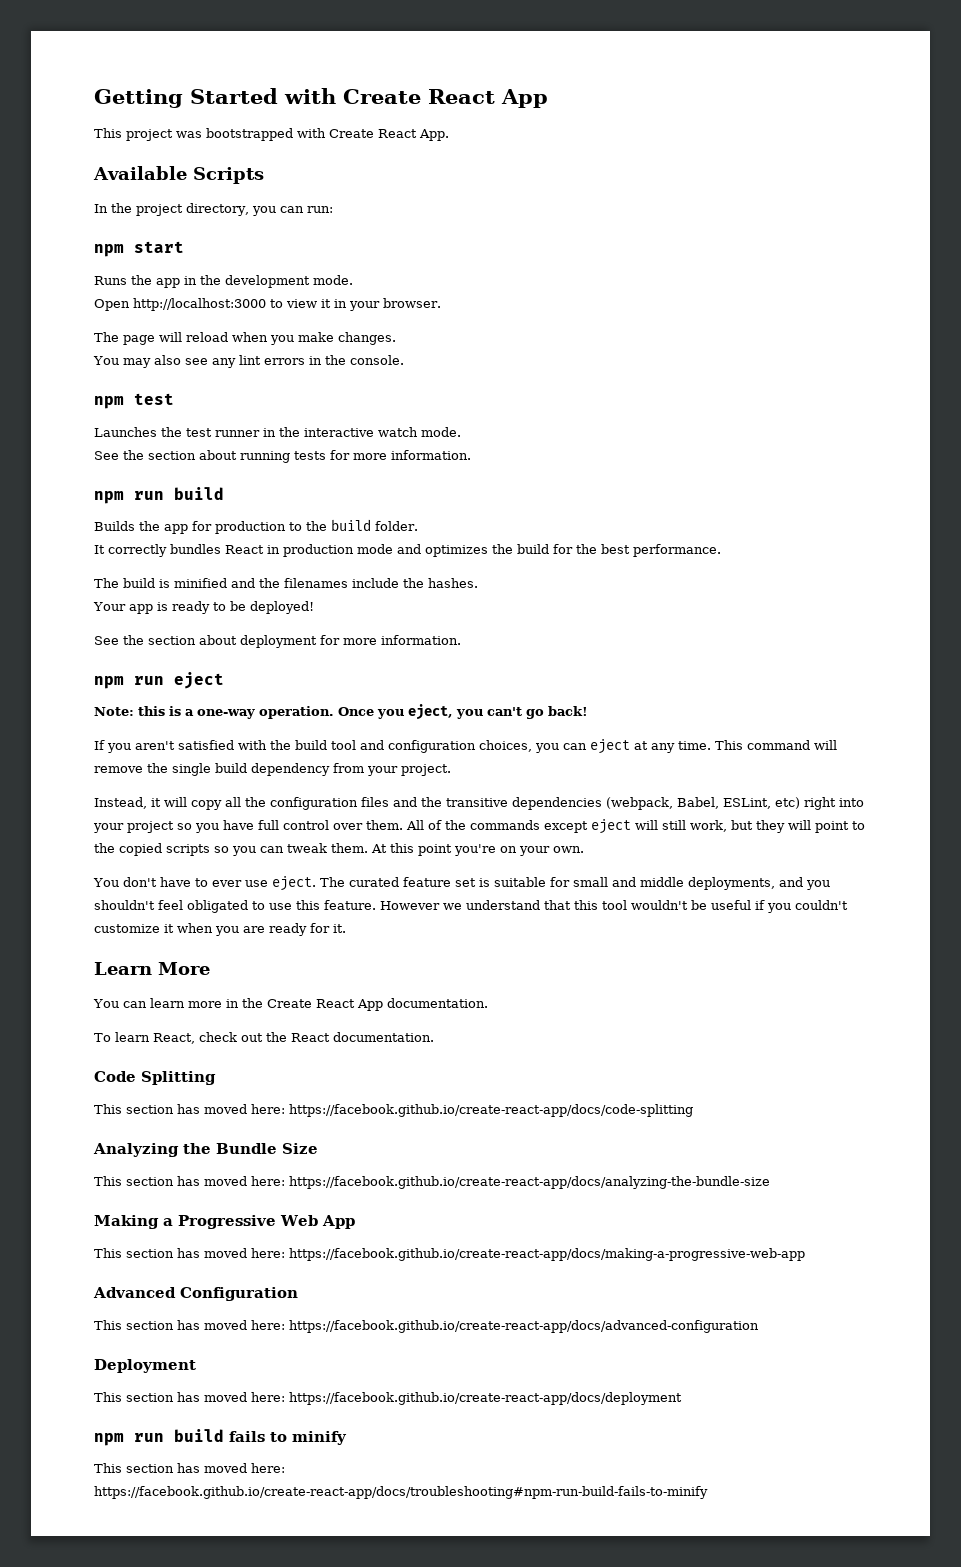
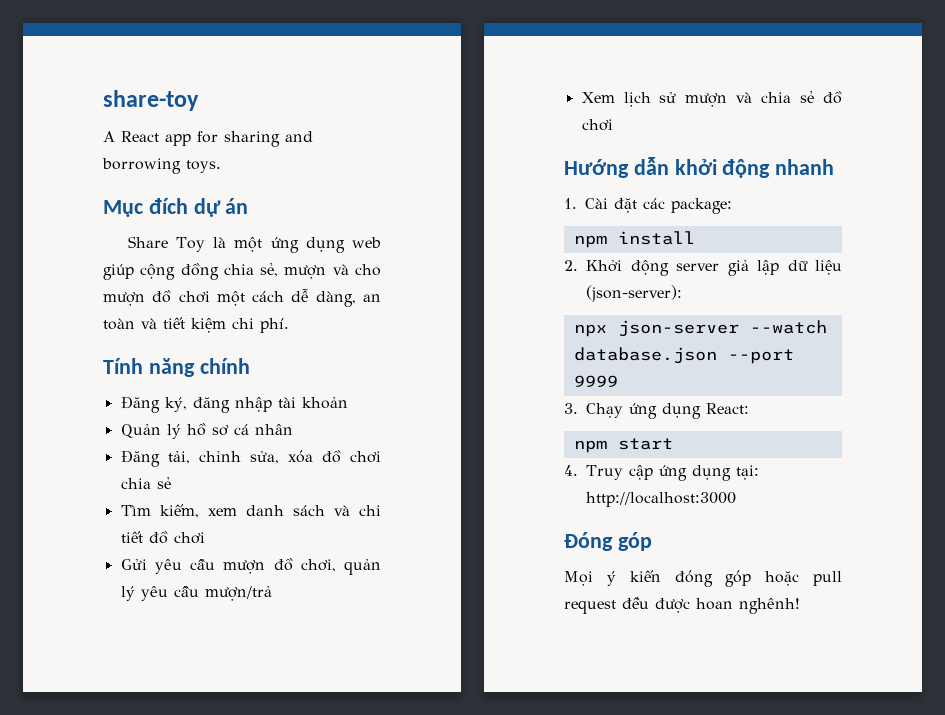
- Getting Started with Create React App
- This project was bootstrapped with Create React App.
- Available Scripts
- In the project directory, you can run:
+ share-toy
+ A React app for sharing and borrowing toys.
+ Mục đích dự án
+ Share Toy là một ứng dụng web giúp cộng đồng chia sẻ, mượn và cho mượn đồ chơi một cách dễ dàng, an toàn và tiết kiệm chi phí.
+ Tính năng chính
+ Đăng ký, đăng nhập tài khoản
+ Quản lý hồ sơ cá nhân
+ Đăng tải, chỉnh sửa, xóa đồ chơi chia sẻ
+ Tìm kiếm, xem danh sách và chi tiết đồ chơi
+ Gửi yêu cầu mượn đồ chơi, quản lý yêu cầu mượn/trả
+ Xem lịch sử mượn và chia sẻ đồ chơi
+ Hướng dẫn khởi động nhanh
+ 1. Cài đặt các package:
+ npm install
+ 2. Khởi động server giả lập dữ liệu (json-server):
+ npx json-server --watch database.json --port 9999
+ 3. Chạy ứng dụng React:
  npm start
- Runs the app in the development mode.
- Open http://localhost:3000 to view it in your browser.
- The page will reload when you make changes.
- You may also see any lint errors in the console.
- npm test
- Launches the test runner in the interactive watch mode.
- See the section about running tests for more information.
- npm run build
- Builds the app for production to the build folder.
- It correctly bundles React in production mode and optimizes the build for the best performance.
- The build is minified and the filenames include the hashes.
- Your app is ready to be deployed!
- See the section about deployment for more information.
- npm run eject
- Note: this is a one-way operation. Once you eject, you can't go back!
- If you aren't satisfied with the build tool and configuration choices, you can eject at any time. This command will remove the single build dependency from your project.
- Instead, it will copy all the configuration files and the transitive dependencies (webpack, Babel, ESLint, etc) right into your project so you have full control over them. All of the commands except eject will still work, but they will point to the copied scripts so you can tweak them. At this point you're on your own.
- You don't have to ever use eject. The curated feature set is suitable for small and middle deployments, and you shouldn't feel obligated to use this feature. However we understand that this tool wouldn't be useful if you couldn't customize it when you are ready for it.
- Learn More
- You can learn more in the Create React App documentation.
- To learn React, check out the React documentation.
- Code Splitting
- This section has moved here: https://facebook.github.io/create-react-app/docs/code-splitting
- Analyzing the Bundle Size
- This section has moved here: https://facebook.github.io/create-react-app/docs/analyzing-the-bundle-size
- Making a Progressive Web App
- This section has moved here: https://facebook.github.io/create-react-app/docs/making-a-progressive-web-app
- Advanced Configuration
- This section has moved here: https://facebook.github.io/create-react-app/docs/advanced-configuration
- Deployment
- This section has moved here: https://facebook.github.io/create-react-app/docs/deployment
- npm run build fails to minify
- This section has moved here: https://facebook.github.io/create-react-app/docs/troubleshooting#npm-run-build-fails-to-minify
+ 4. Truy cập ứng dụng tại: http://localhost:3000
+ Đóng góp
+ Mọi ý kiến đóng góp hoặc pull request đều được hoan nghênh!

